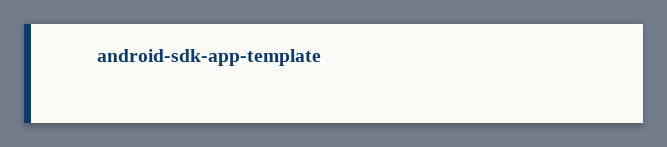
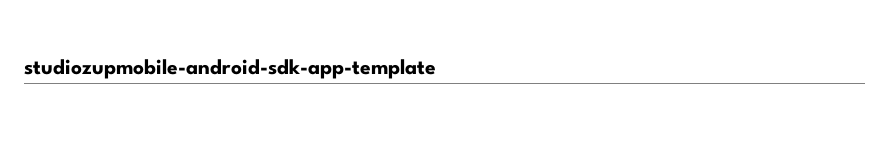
- android-sdk-app-template
+ studiozupmobile-android-sdk-app-template

